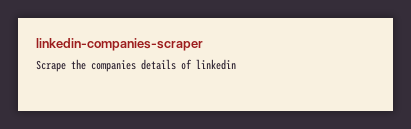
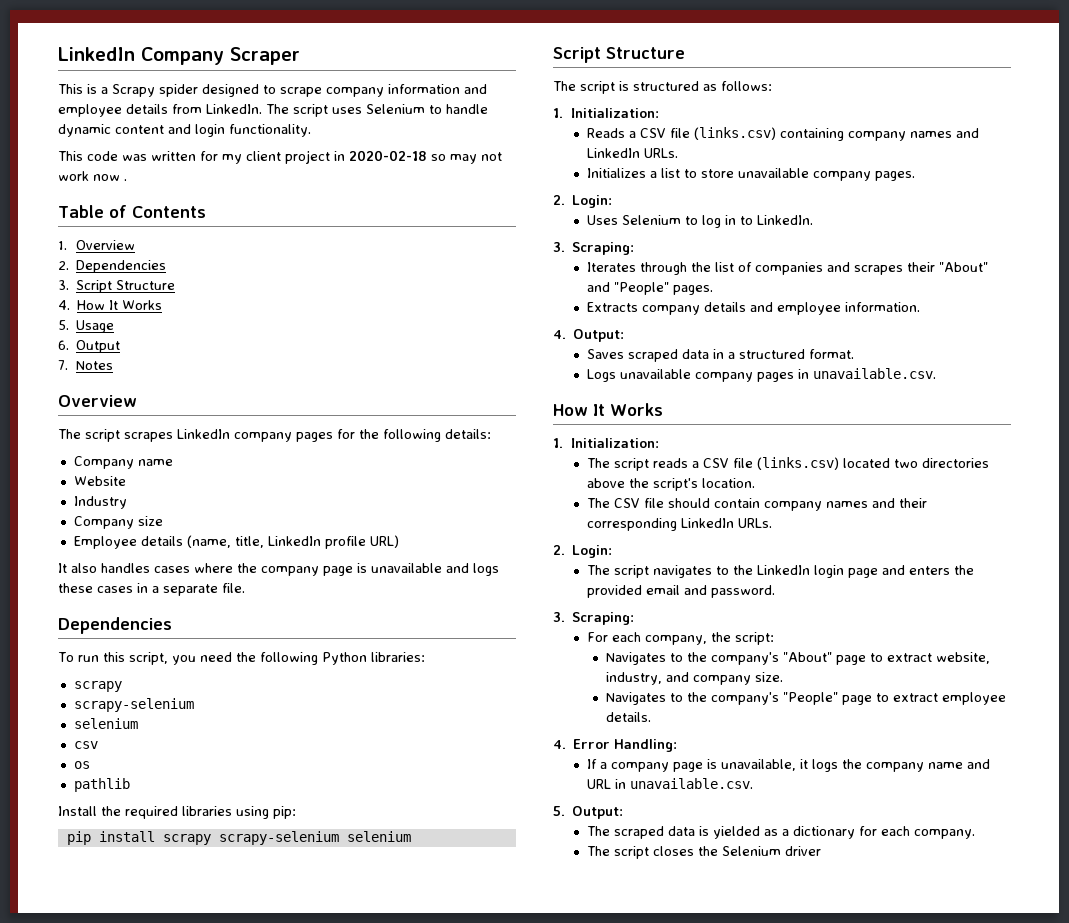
- linkedin-companies-scraper
- Scrape the companies details of linkedin
+ LinkedIn Company Scraper
+ This is a Scrapy spider designed to scrape company information and employee details from LinkedIn. The script uses Selenium to handle dynamic content and login functionality.
+ This code was written for my client project in 2020-02-18 so may not work now .
+ Table of Contents
+ 1. Overview
+ 2. Dependencies
+ 3. Script Structure
+ 4. How It Works
+ 5. Usage
+ 6. Output
+ 7. Notes
+ Overview
+ The script scrapes LinkedIn company pages for the following details:
+ Company name
+ Website
+ Industry
+ Company size
+ Employee details (name, title, LinkedIn profile URL)
+ It also handles cases where the company page is unavailable and logs these cases in a separate file.
+ Dependencies
+ To run this script, you need the following Python libraries:
+ scrapy
+ scrapy-selenium
+ selenium
+ csv
+ os
+ pathlib
+ Install the required libraries using pip:
+ pip install scrapy scrapy-selenium selenium
+ Script Structure
+ The script is structured as follows:
+ 1. Initialization:
+ Reads a CSV file (links.csv) containing company names and LinkedIn URLs.
+ Initializes a list to store unavailable company pages.
+ 2. Login:
+ Uses Selenium to log in to LinkedIn.
+ 3. Scraping:
+ Iterates through the list of companies and scrapes their "About" and "People" pages.
+ Extracts company details and employee information.
+ 4. Output:
+ Saves scraped data in a structured format.
+ Logs unavailable company pages in unavailable.csv.
+ How It Works
+ 1. Initialization:
+ The script reads a CSV file (links.csv) located two directories above the script's location.
+ The CSV file should contain company names and their corresponding LinkedIn URLs.
+ 2. Login:
+ The script navigates to the LinkedIn login page and enters the provided email and password.
+ 3. Scraping:
+ For each company, the script:
+ Navigates to the company's "About" page to extract website, industry, and company size.
+ Navigates to the company's "People" page to extract employee details.
+ 4. Error Handling:
+ If a company page is unavailable, it logs the company name and URL in unavailable.csv.
+ 5. Output:
+ The scraped data is yielded as a dictionary for each company.
+ The script closes the Selenium driver

